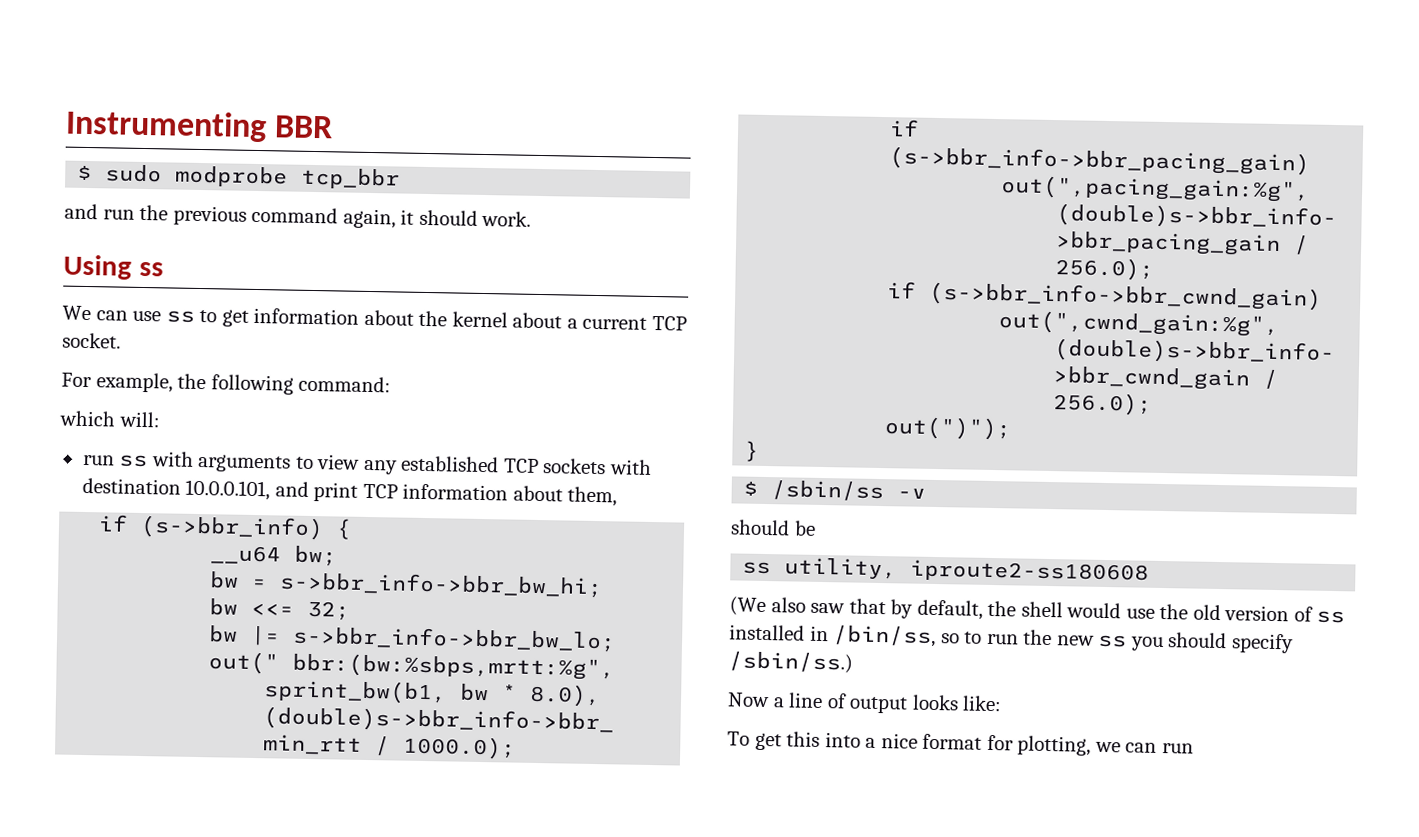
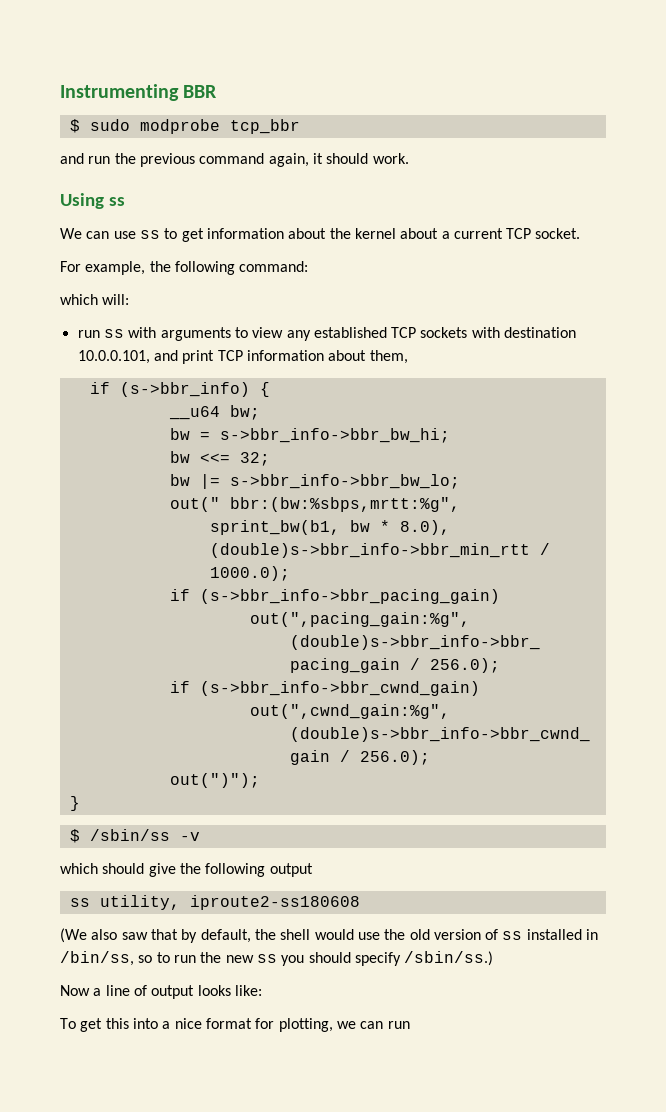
- should be
+ which should give the following output

